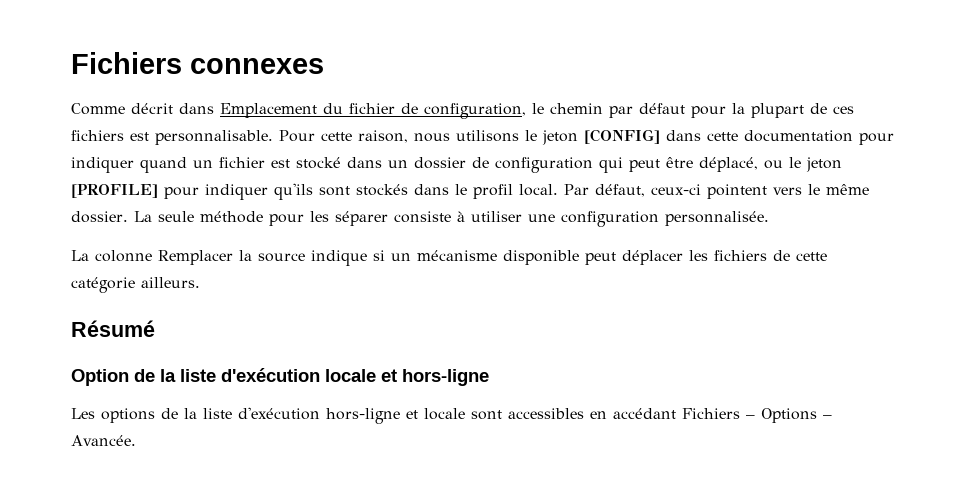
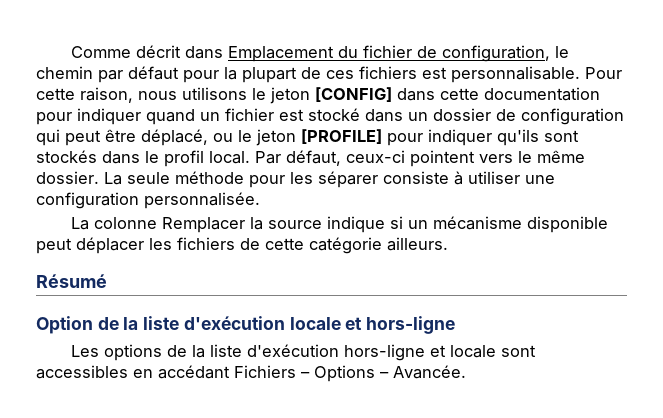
- Fichiers connexes

